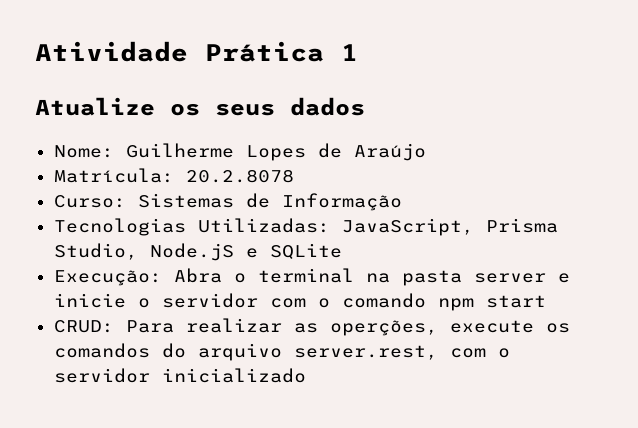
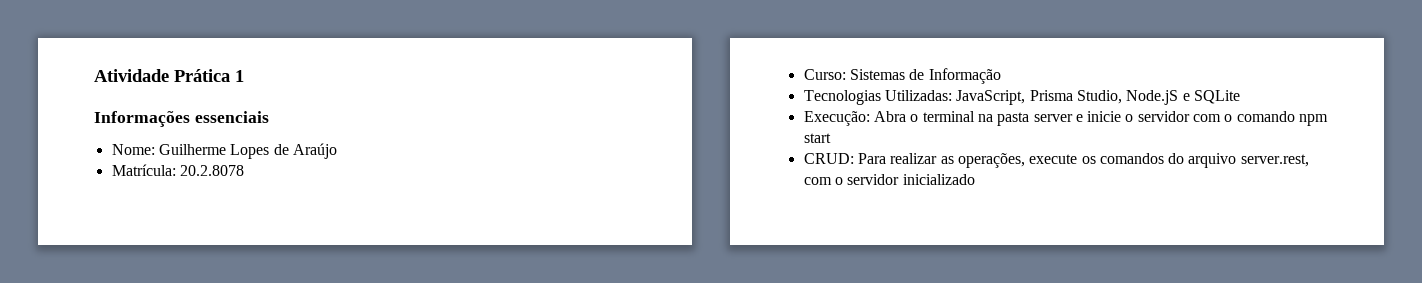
- Atualize os seus dados
+ Informações essenciais
- CRUD: Para realizar as operções, execute os comandos do arquivo server.rest, com o servidor inicializado
+ CRUD: Para realizar as operações, execute os comandos do arquivo server.rest, com o servidor inicializado

